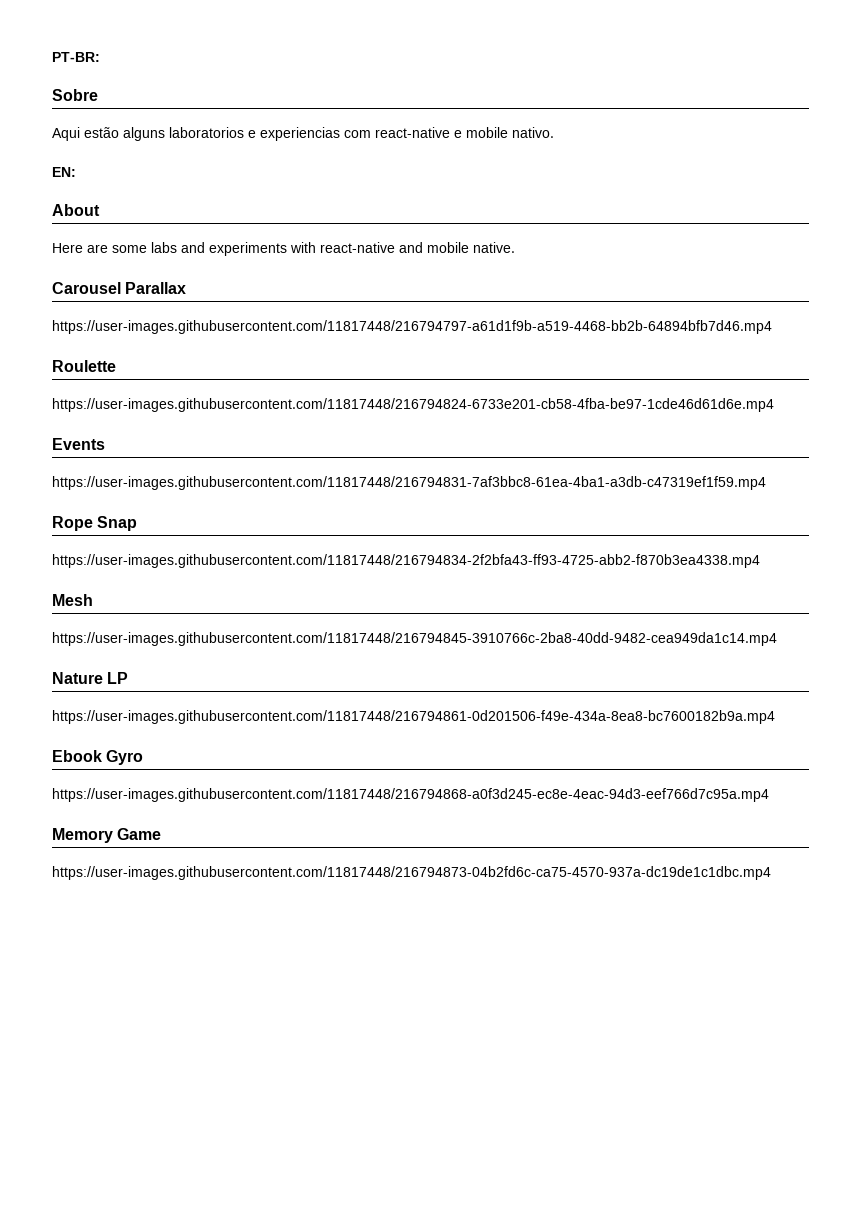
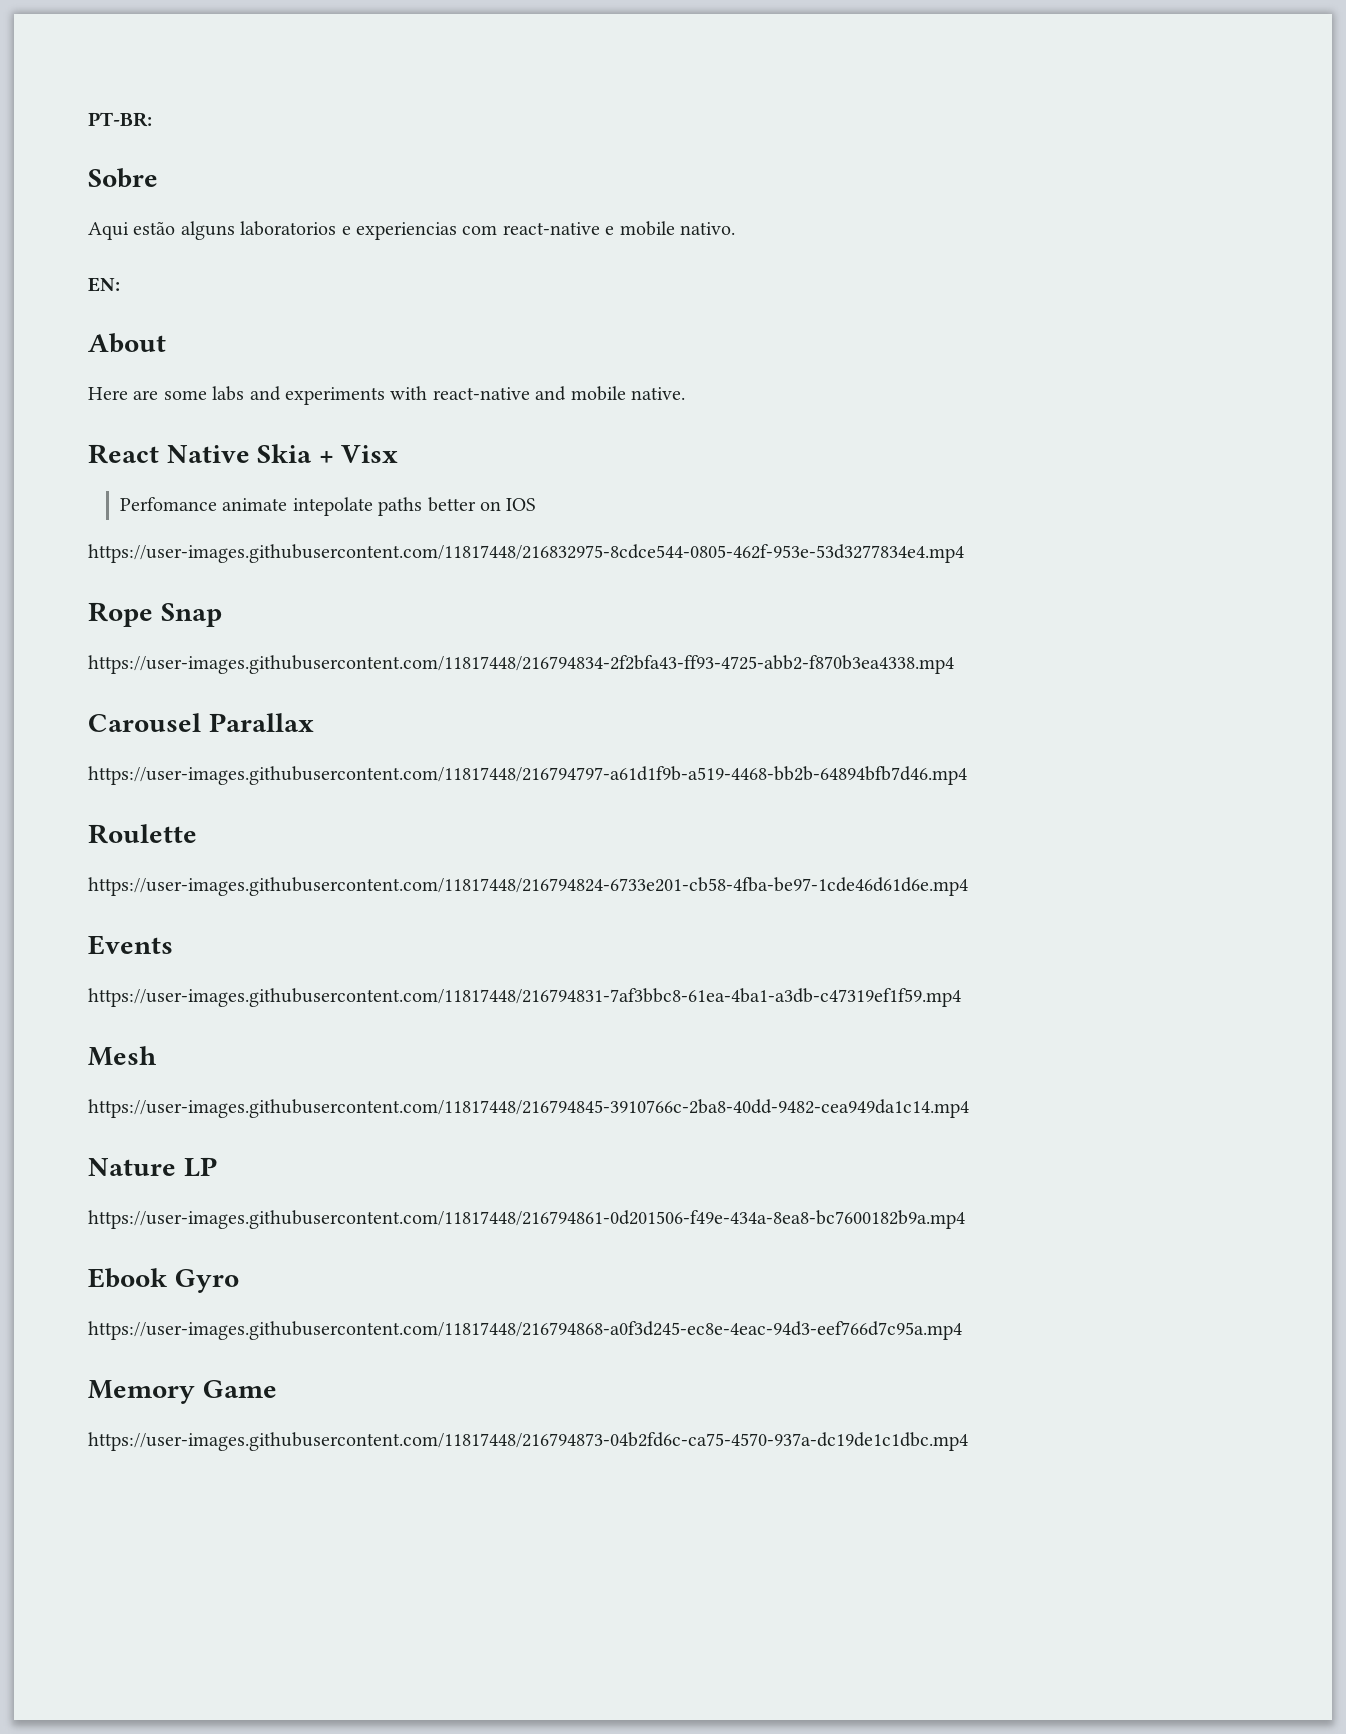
+ React Native Skia + Visx
+ Perfomance animate intepolate paths better on IOS
+ https://user-images.githubusercontent.com/11817448/216832975-8cdce544-0805-462f-953e-53d3277834e4.mp4
+ Rope Snap
+ https://user-images.githubusercontent.com/11817448/216794834-2f2bfa43-ff93-4725-abb2-f870b3ea4338.mp4
- Rope Snap
- https://user-images.githubusercontent.com/11817448/216794834-2f2bfa43-ff93-4725-abb2-f870b3ea4338.mp4

